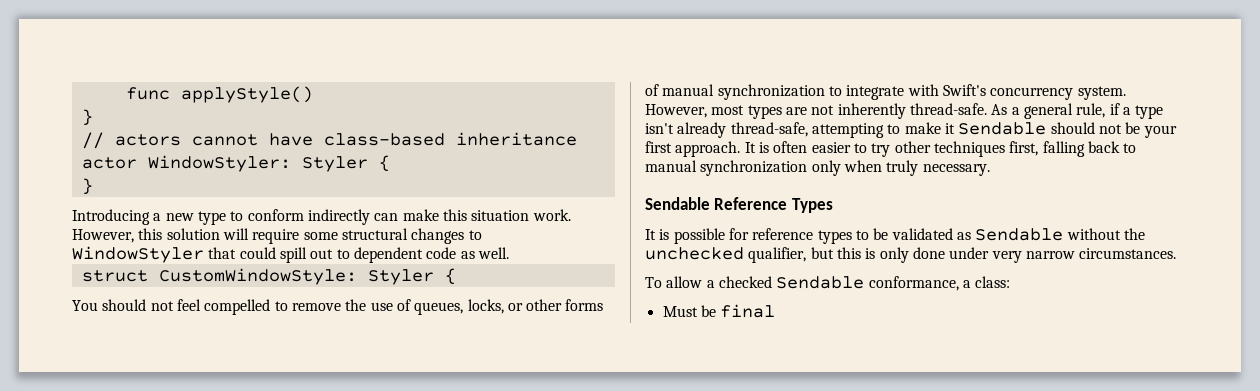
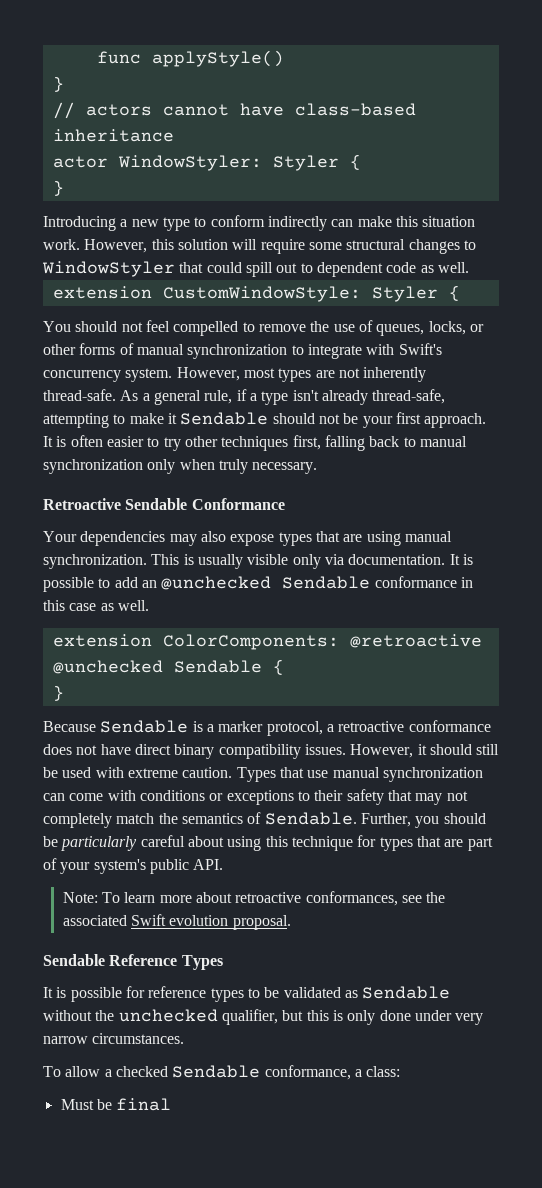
- struct CustomWindowStyle: Styler {
+ extension CustomWindowStyle: Styler {
+ Retroactive Sendable Conformance
+ Your dependencies may also expose types that are using manual synchronization. This is usually visible only via documentation. It is possible to add an @unchecked Sendable conformance in this case as well.
+ extension ColorComponents: @retroactive @unchecked Sendable {
+ }
+ Because Sendable is a marker protocol, a retroactive conformance does not have direct binary compatibility issues. However, it should still be used with extreme caution. Types that use manual synchronization can come with conditions or exceptions to their safety that may not completely match the semantics of Sendable. Further, you should be particularly careful about using this technique for types that are part of your system's public API.
+ Note: To learn more about retroactive conformances, see the associated Swift evolution proposal.

